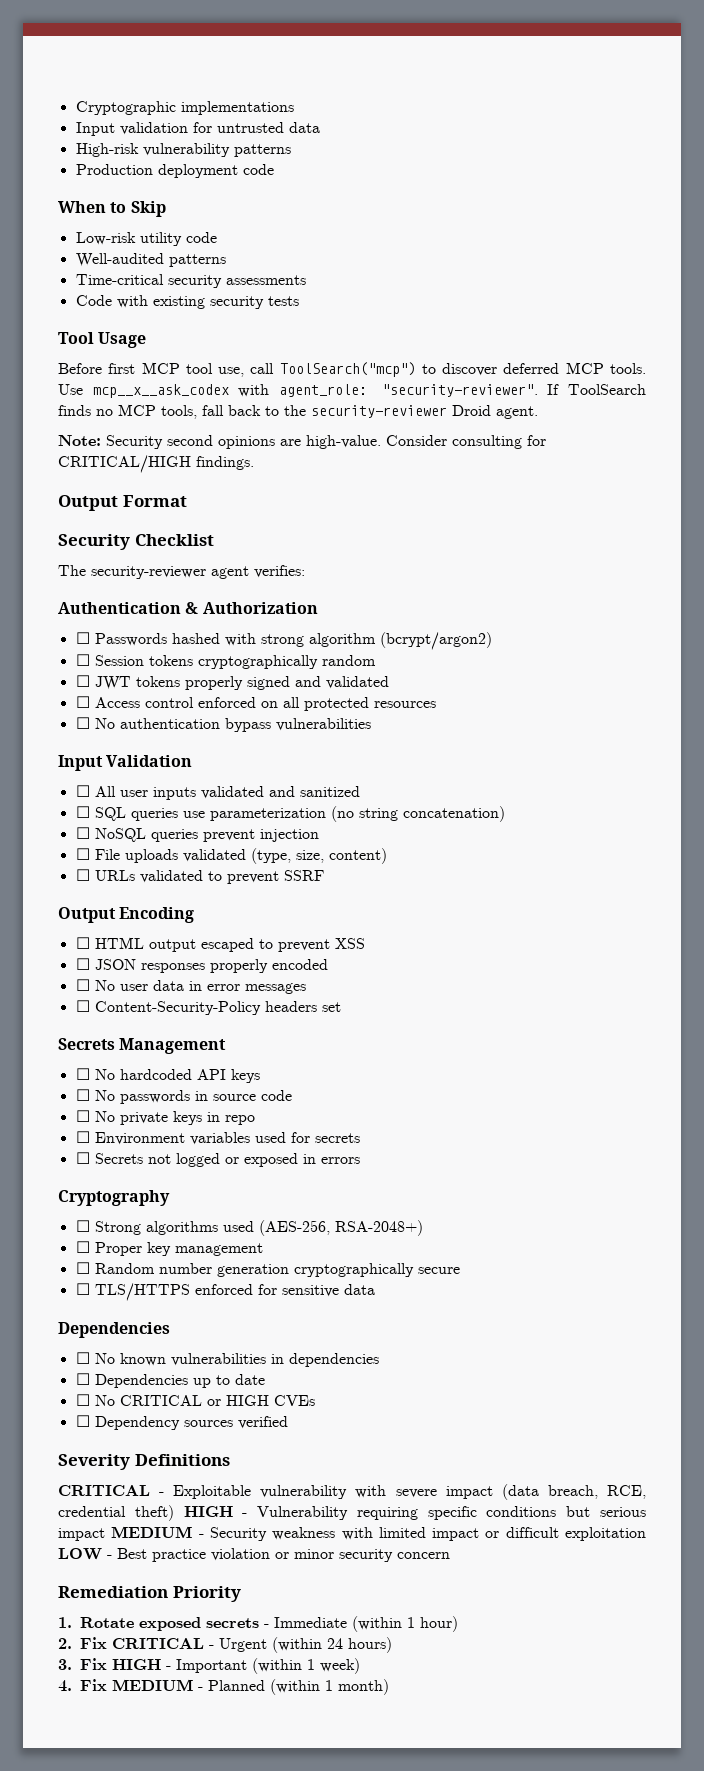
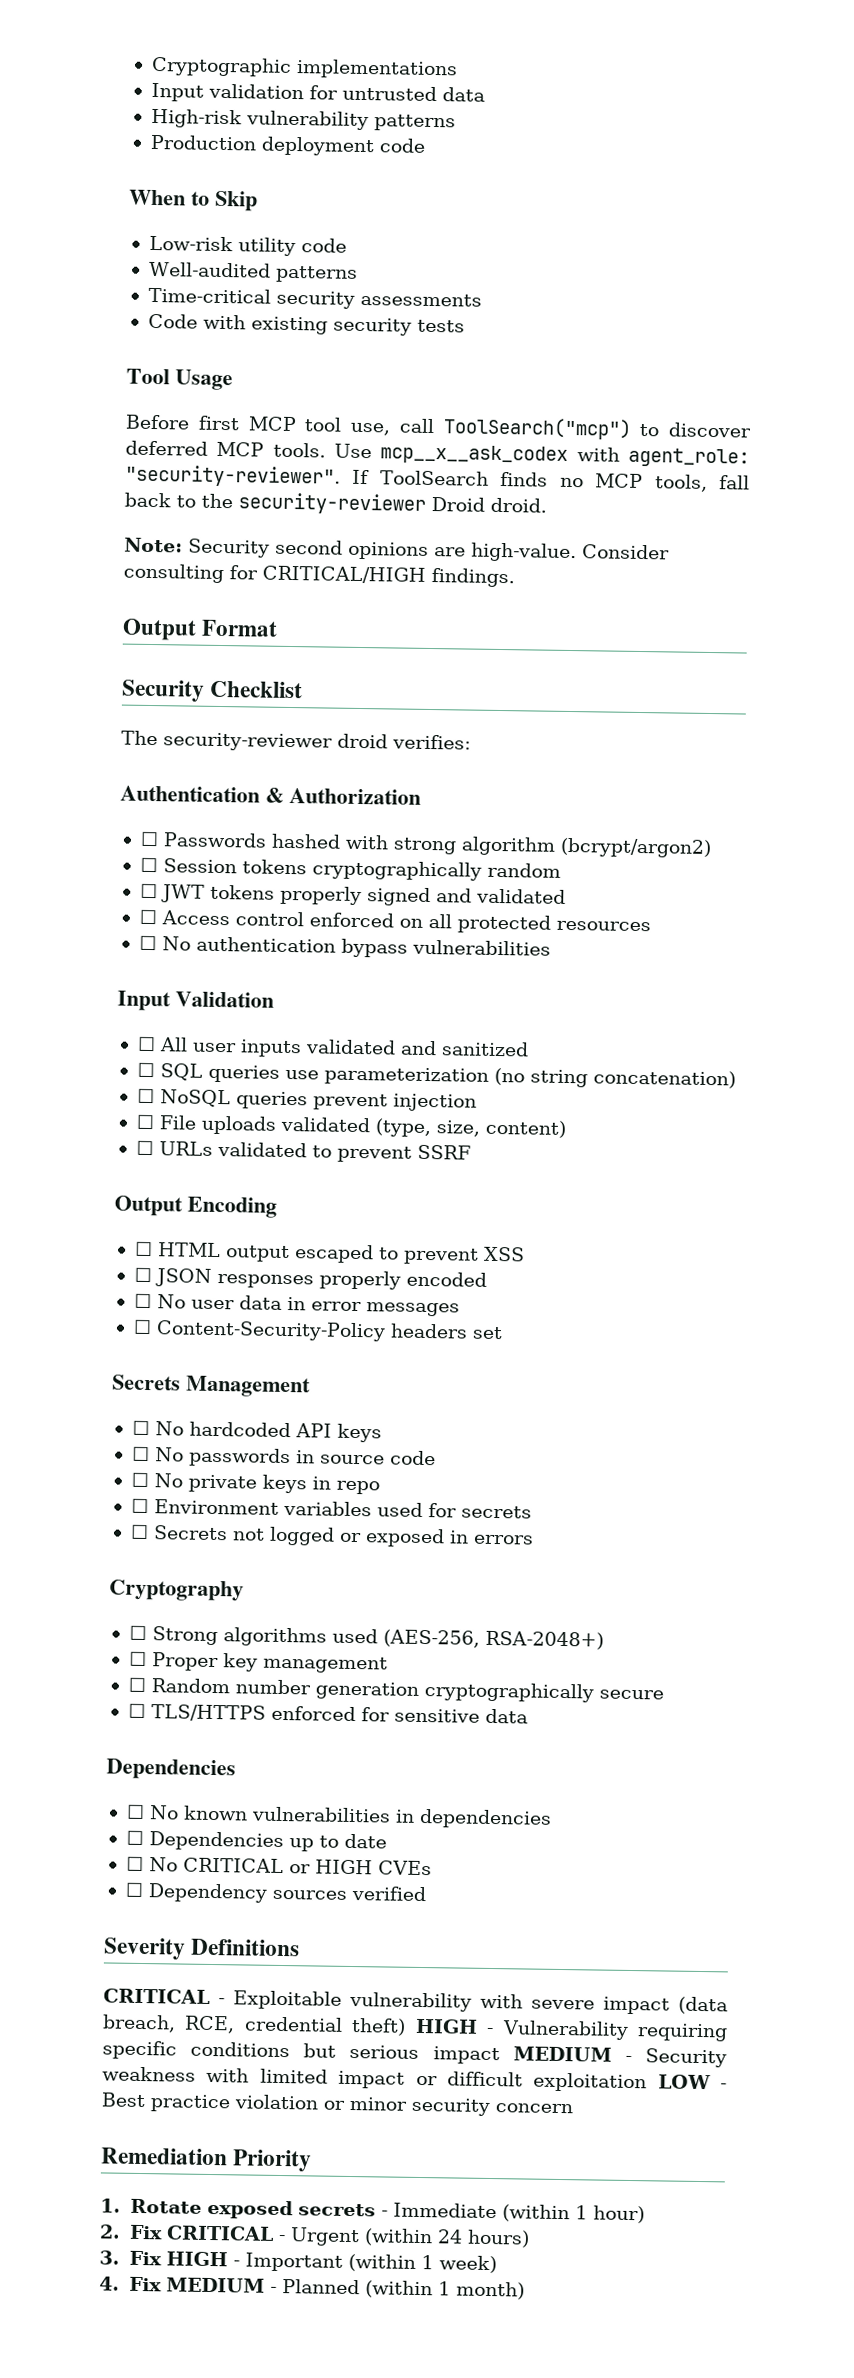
- If ToolSearch finds no MCP tools, fall back to the security-reviewer Droid agent.
+ If ToolSearch finds no MCP tools, fall back to the security-reviewer Droid droid.
- The security-reviewer agent verifies:
+ The security-reviewer droid verifies:

